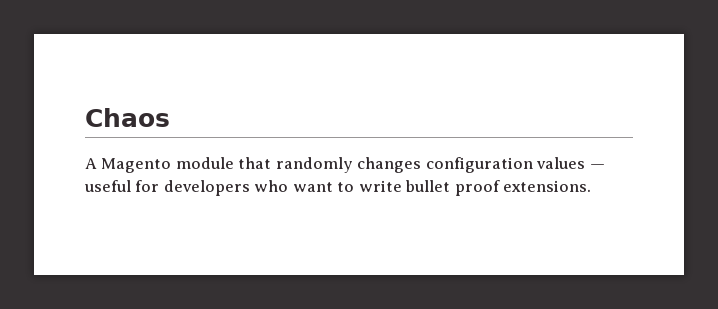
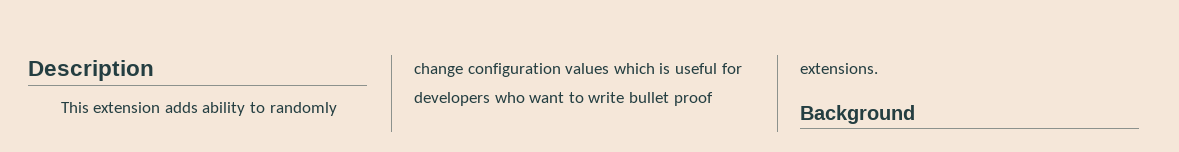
- Chaos
- A Magento module that randomly changes configuration values — useful for developers who want to write bullet proof extensions.
+ Description
+ This extension adds ability to randomly change configuration values which is useful for developers who want to write bullet proof extensions.
+ Background

